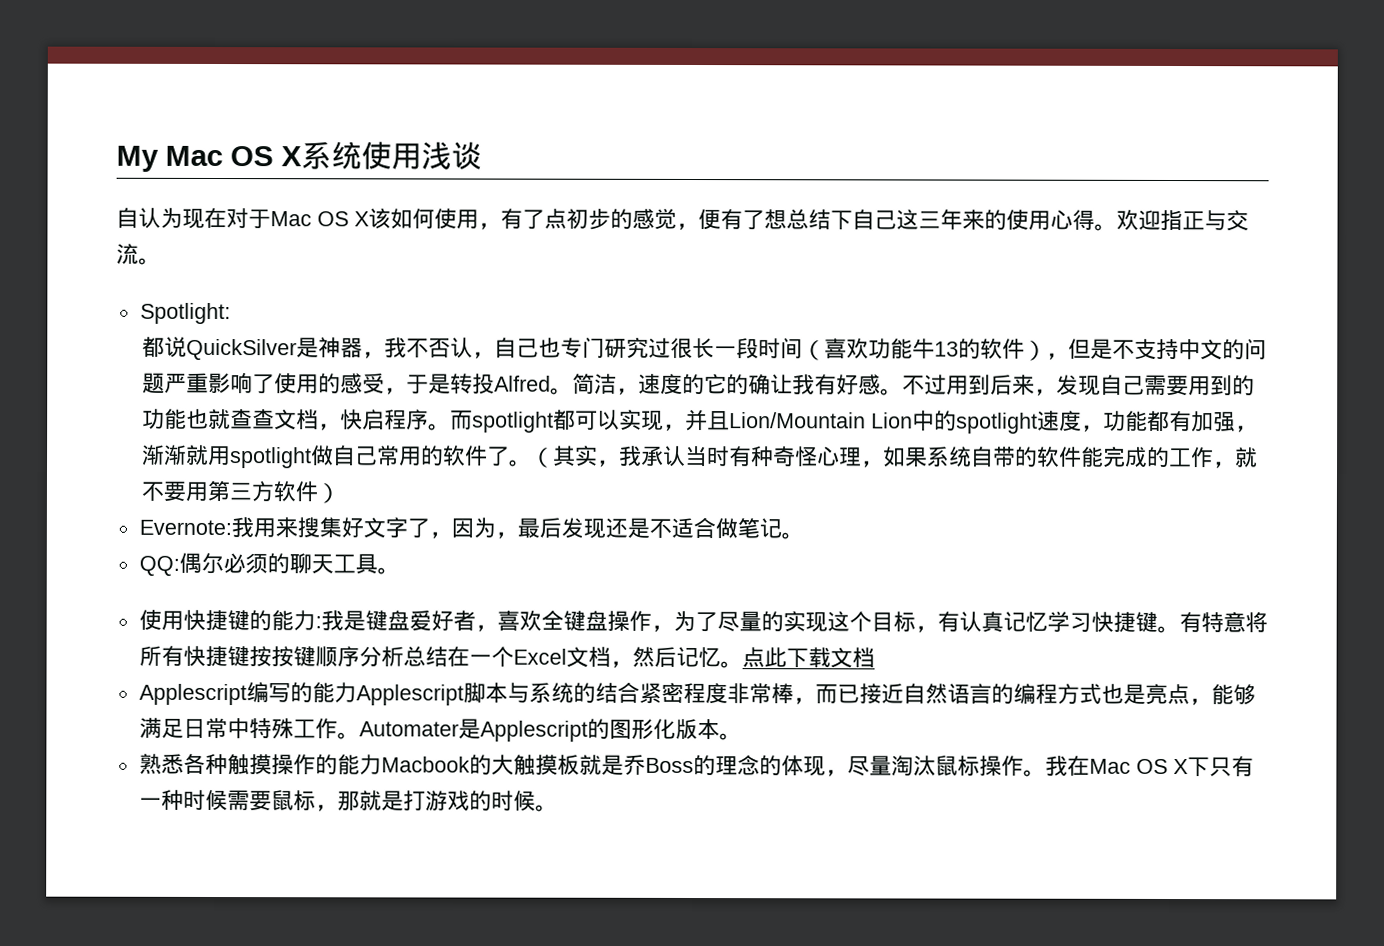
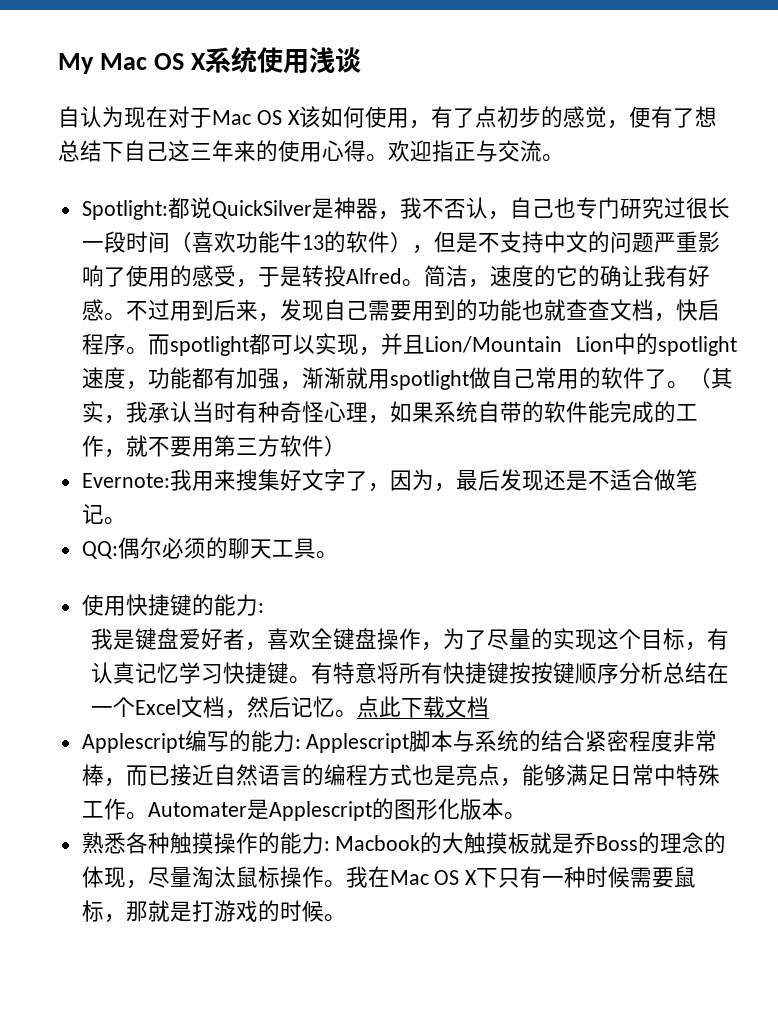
- Spotlight:
- 都说QuickSilver是神器，我不否认，自己也专门研究过很长一段时间（喜欢功能牛13的软件），但是不支持中文的问题严重影响了使用的感受，于是转投Alfred。
+ Spotlight:都说QuickSilver是神器，我不否认，自己也专门研究过很长一段时间（喜欢功能牛13的软件），但是不支持中文的问题严重影响了使用的感受，于是转投Alfred。
- 使用快捷键的能力:我是键盘爱好者，喜欢全键盘操作，为了尽量的实现这个目标，有认真记忆学习快捷键。
+ 使用快捷键的能力:
+ 我是键盘爱好者，喜欢全键盘操作，为了尽量的实现这个目标，有认真记忆学习快捷键。
- Applescript编写的能力Applescript脚本与系统的结合紧密程度非常棒，而已接近自然语言的编程方式也是亮点，能够满足日常中特殊工作。
+ Applescript编写的能力: Applescript脚本与系统的结合紧密程度非常棒，而已接近自然语言的编程方式也是亮点，能够满足日常中特殊工作。
- 熟悉各种触摸操作的能力Macbook的大触摸板就是乔Boss的理念的体现，尽量淘汰鼠标操作。
+ 熟悉各种触摸操作的能力: Macbook的大触摸板就是乔Boss的理念的体现，尽量淘汰鼠标操作。

